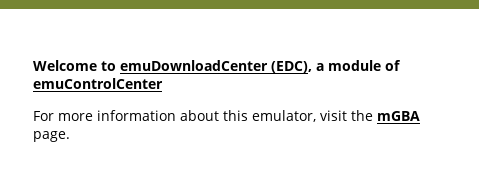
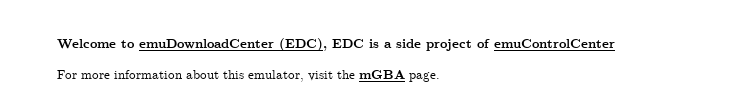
- Welcome to emuDownloadCenter (EDC), a module of emuControlCenter
+ Welcome to emuDownloadCenter (EDC), EDC is a side project of emuControlCenter

